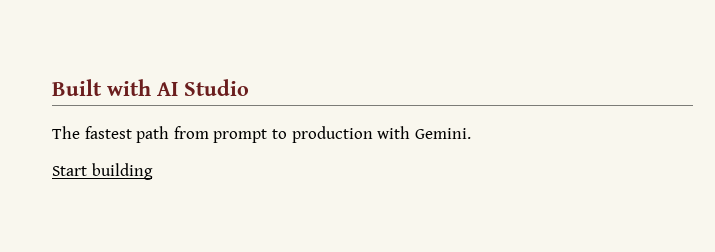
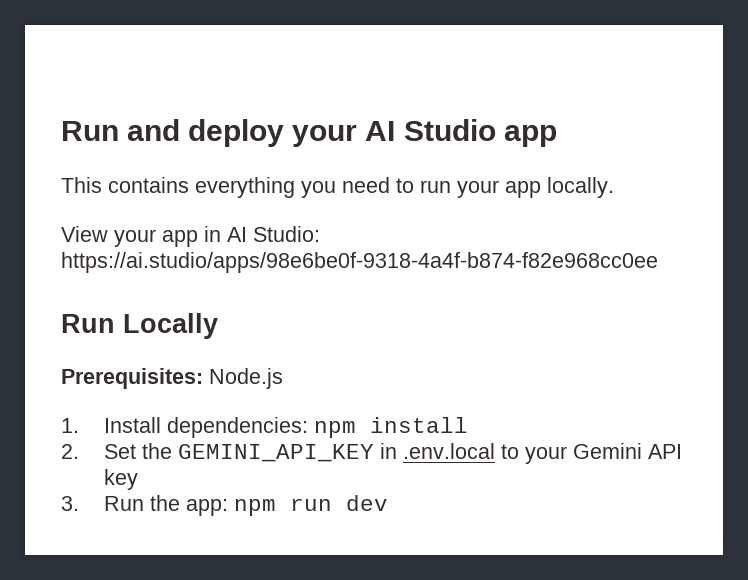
- Built with AI Studio
- The fastest path from prompt to production with Gemini.
- Start building
+ Run and deploy your AI Studio app
+ This contains everything you need to run your app locally.
+ View your app in AI Studio: https://ai.studio/apps/98e6be0f-9318-4a4f-b874-f82e968cc0ee
+ Run Locally
+ Prerequisites: Node.js
+ 1. Install dependencies: npm install
+ 2. Set the GEMINI_API_KEY in .env.local to your Gemini API key
+ 3. Run the app: npm run dev

